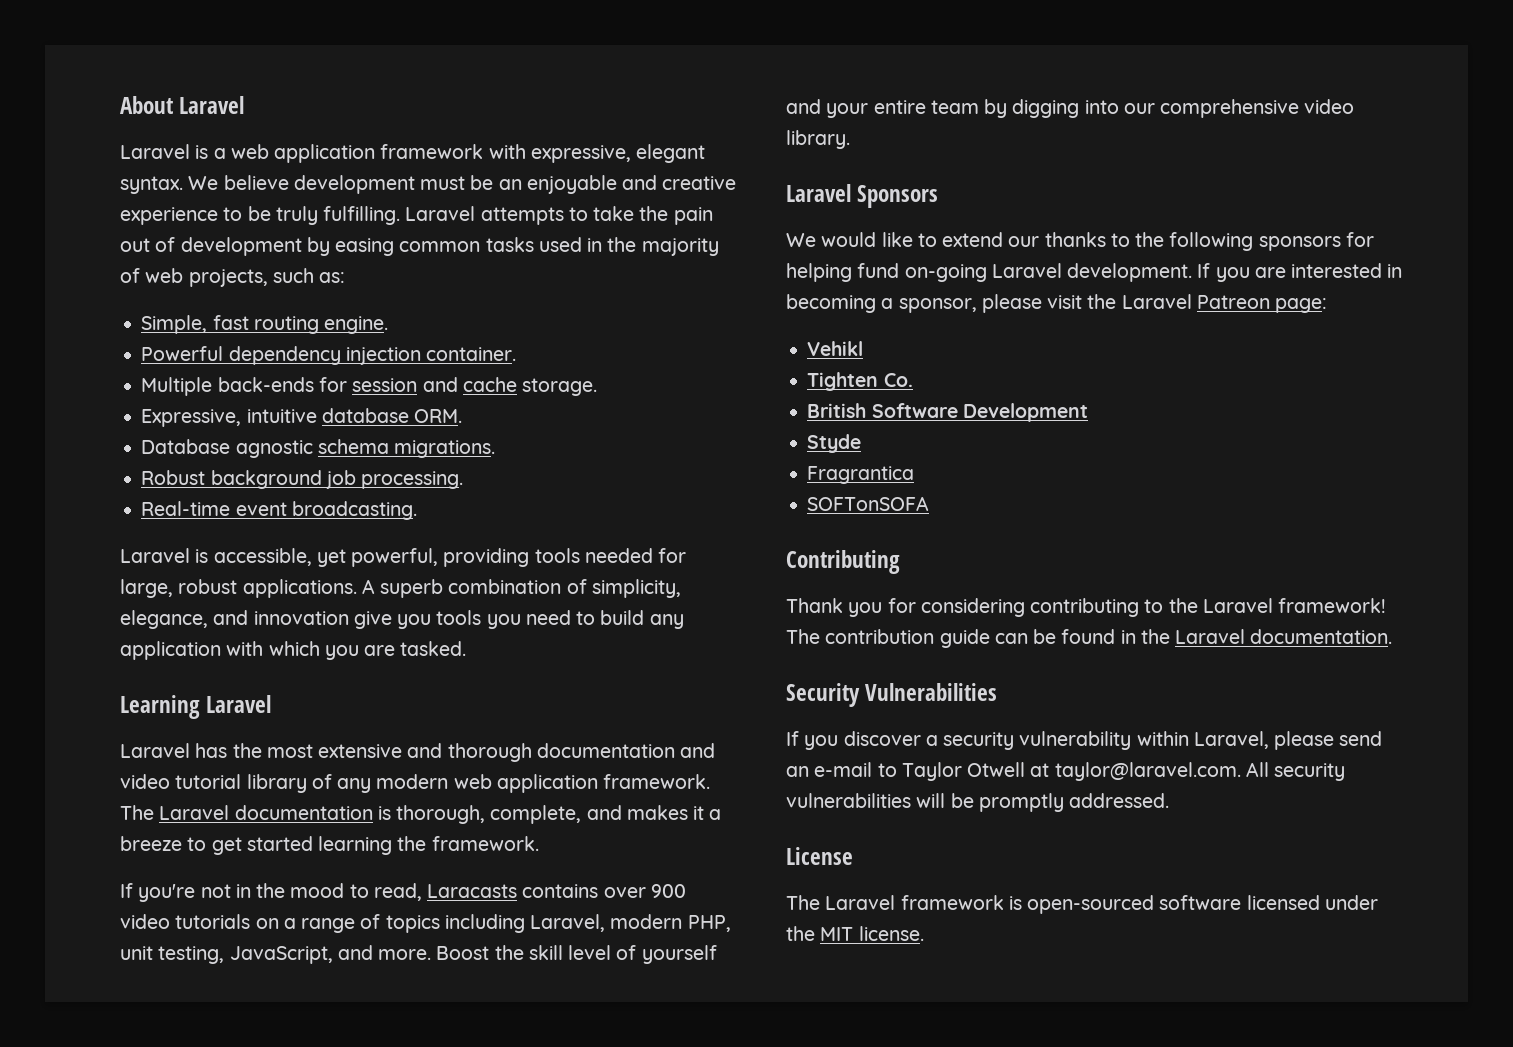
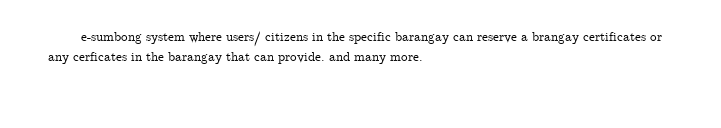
- About Laravel
- Laravel is a web application framework with expressive, elegant syntax. We believe development must be an enjoyable and creative experience to be truly fulfilling. Laravel attempts to take the pain out of development by easing common tasks used in the majority of web projects, such as:
- Simple, fast routing engine.
- Powerful dependency injection container.
- Multiple back-ends for session and cache storage.
- Expressive, intuitive database ORM.
- Database agnostic schema migrations.
- Robust background job processing.
- Real-time event broadcasting.
- Laravel is accessible, yet powerful, providing tools needed for large, robust applications. A superb combination of simplicity, elegance, and innovation give you tools you need to build any application with which you are tasked.
- Learning Laravel
- Laravel has the most extensive and thorough documentation and video tutorial library of any modern web application framework. The Laravel documentation is thorough, complete, and makes it a breeze to get started learning the framework.
- If you're not in the mood to read, Laracasts contains over 900 video tutorials on a range of topics including Laravel, modern PHP, unit testing, JavaScript, and more. Boost the skill level of yourself and your entire team by digging into our comprehensive video library.
- Laravel Sponsors
- We would like to extend our thanks to the following sponsors for helping fund on-going Laravel development. If you are interested in becoming a sponsor, please visit the Laravel Patreon page:
- Vehikl
- Tighten Co.
- British Software Development
- Styde
- Fragrantica
- SOFTonSOFA
- Contributing
- Thank you for considering contributing to the Laravel framework! The contribution guide can be found in the Laravel documentation.
- Security Vulnerabilities
- If you discover a security vulnerability within Laravel, please send an e-mail to Taylor Otwell at taylor@laravel.com. All security vulnerabilities will be promptly addressed.
- License
- The Laravel framework is open-sourced software licensed under the MIT license.
+ e-sumbong system where users/ citizens in the specific barangay can reserve a brangay certificates or any cerficates in the barangay that can provide. and many more.

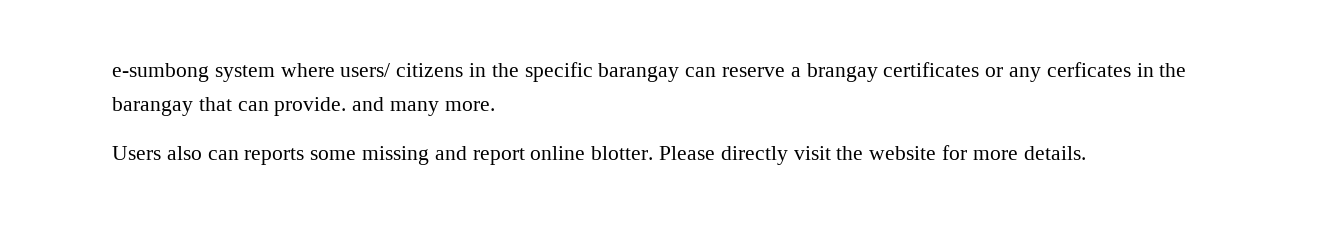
+ Users also can reports some missing and report online blotter. Please directly visit the website for more details.

